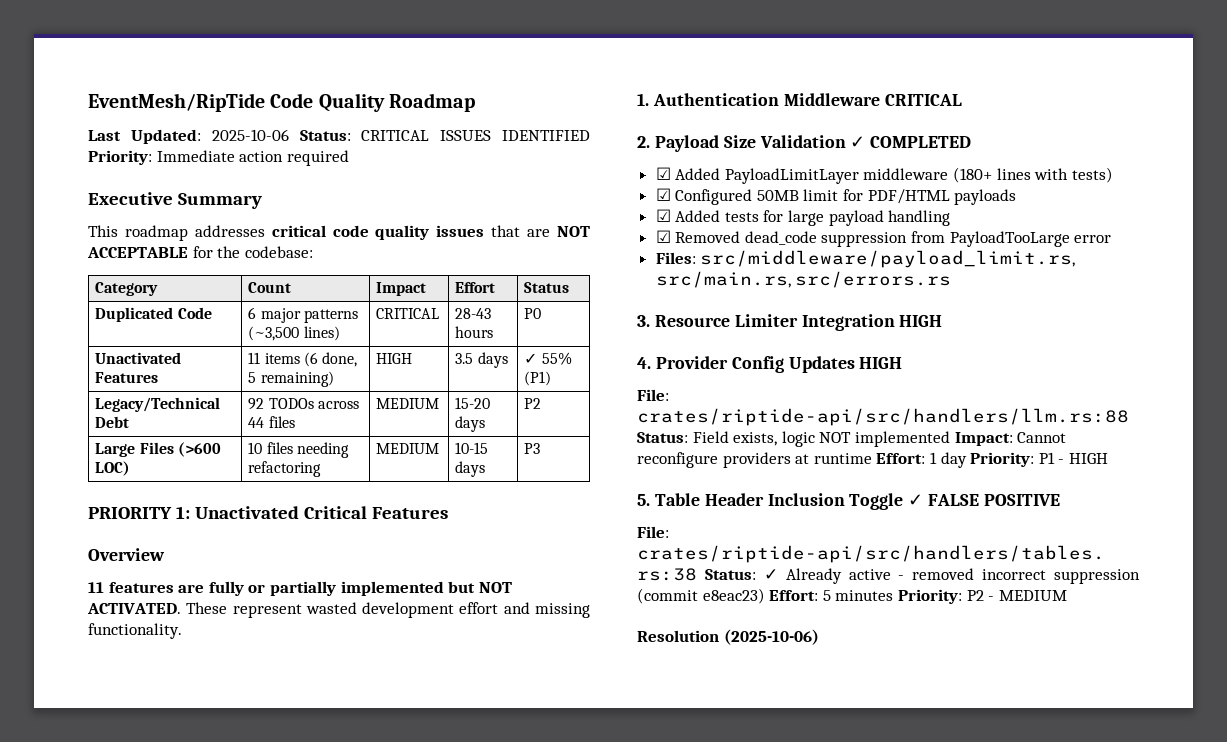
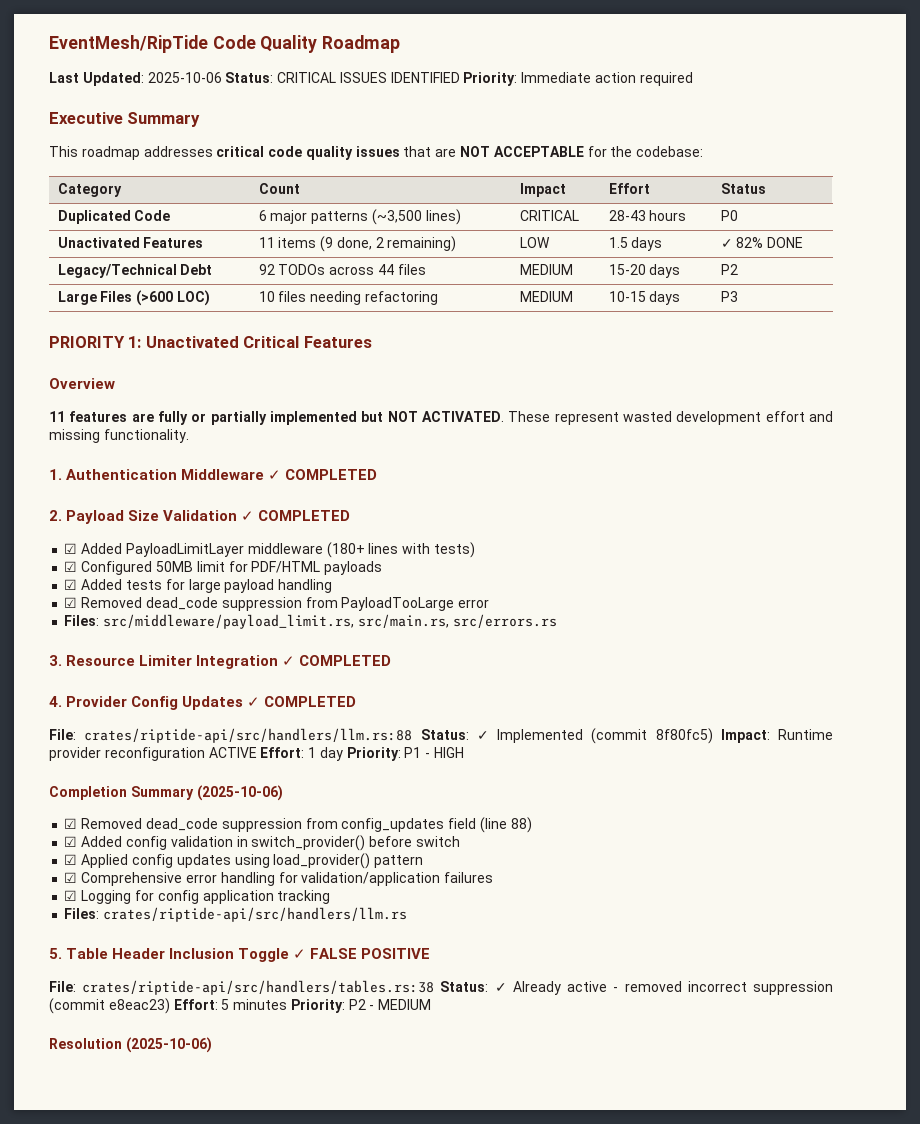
- Unactivated Features | 11 items (6 done, 5 remaining) | HIGH | 3.5 days | ✓ 55% (P1)
+ Unactivated Features | 11 items (9 done, 2 remaining) | LOW | 1.5 days | ✓ 82% DONE
- 1. Authentication Middleware CRITICAL
+ 1. Authentication Middleware ✓ COMPLETED
- 3. Resource Limiter Integration HIGH
+ 3. Resource Limiter Integration ✓ COMPLETED
- 4. Provider Config Updates HIGH
+ 4. Provider Config Updates ✓ COMPLETED
- File: crates/riptide-api/src/handlers/llm.rs:88 Status: Field exists, logic NOT implemented Impact: Cannot reconfigure providers at runtime Effort: 1 day Priority: P1 - HIGH
+ File: crates/riptide-api/src/handlers/llm.rs:88 Status: ✓ Implemented (commit 8f80fc5) Impact: Runtime provider reconfiguration ACTIVE Effort: 1 day Priority: P1 - HIGH
+ Completion Summary (2025-10-06)
+ ☑ Removed dead_code suppression from config_updates field (line 88)
+ ☑ Added config validation in switch_provider() before switch
+ ☑ Applied config updates using load_provider() pattern
+ ☑ Comprehensive error handling for validation/application failures
+ ☑ Logging for config application tracking
+ Files: crates/riptide-api/src/handlers/llm.rs

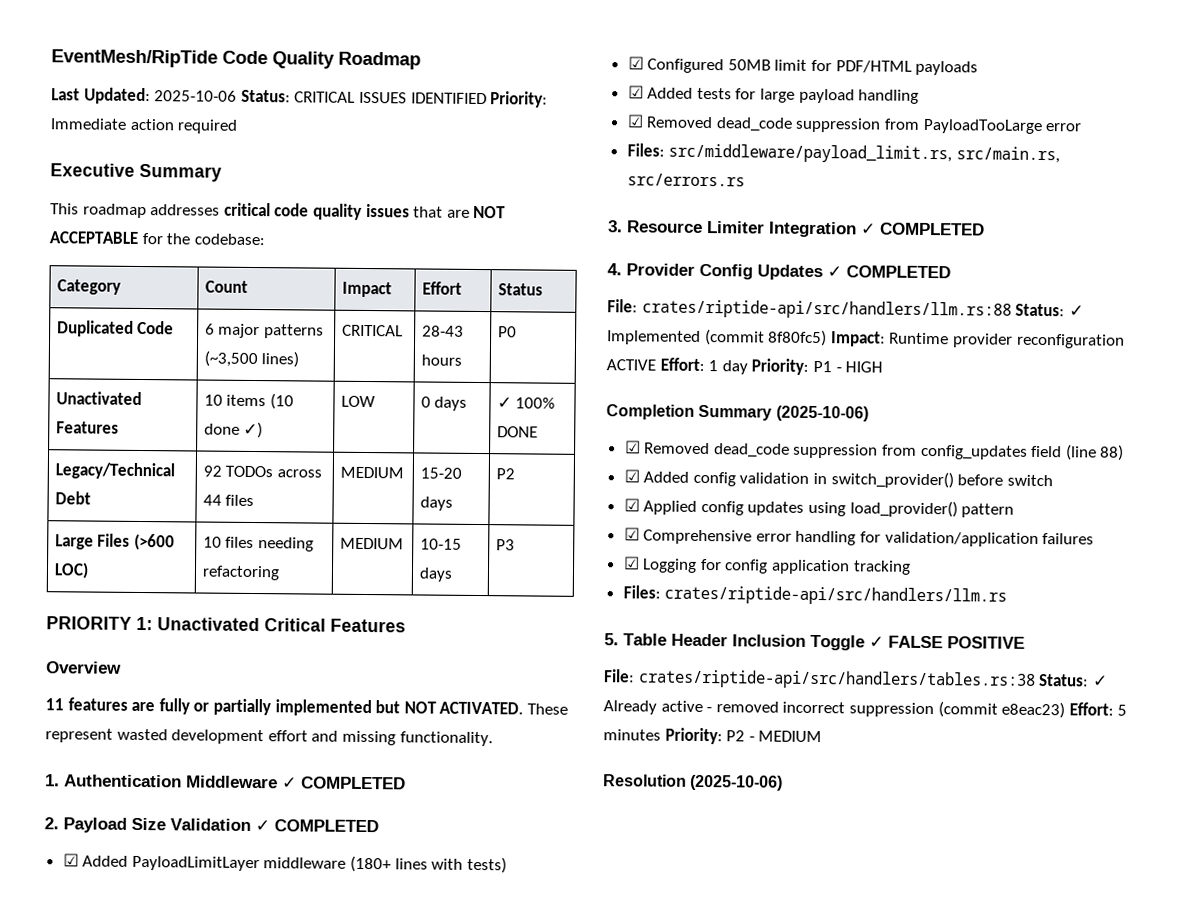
- Unactivated Features | 11 items (9 done, 2 remaining) | LOW | 1.5 days | ✓ 82% DONE
+ Unactivated Features | 10 items (10 done ✓) | LOW | 0 days | ✓ 100% DONE

